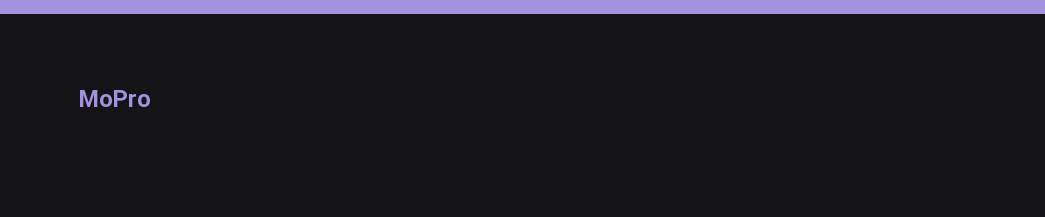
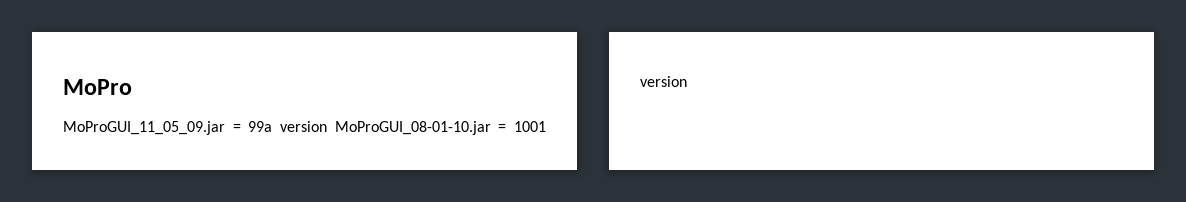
+ MoProGUI_11_05_09.jar = 99a version MoProGUI_08-01-10.jar = 1001 version

